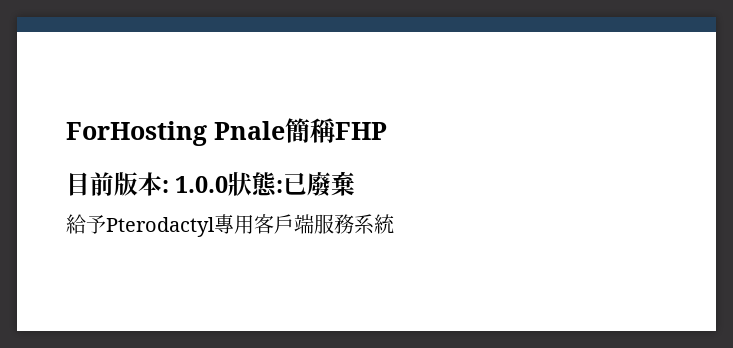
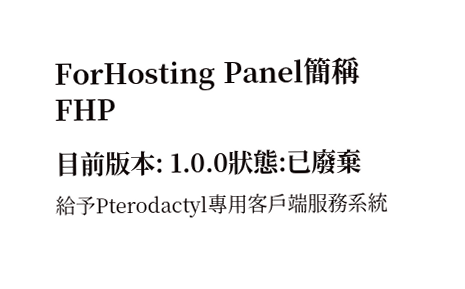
- ForHosting Pnale簡稱FHP
+ ForHosting Panel簡稱FHP

